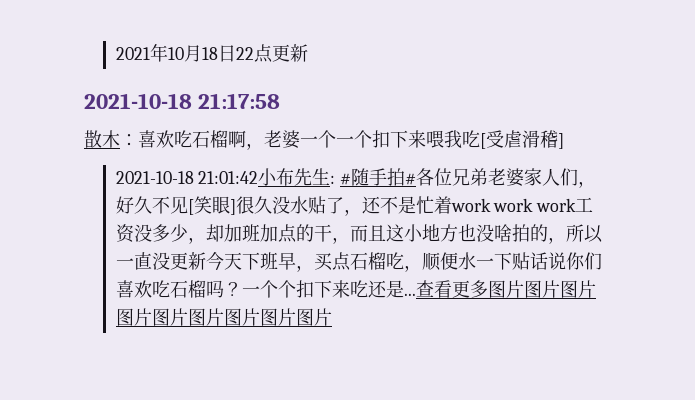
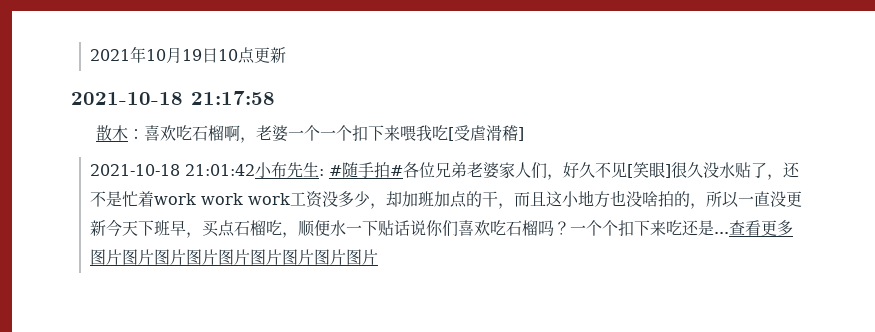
- 2021年10月18日22点更新
+ 2021年10月19日10点更新

